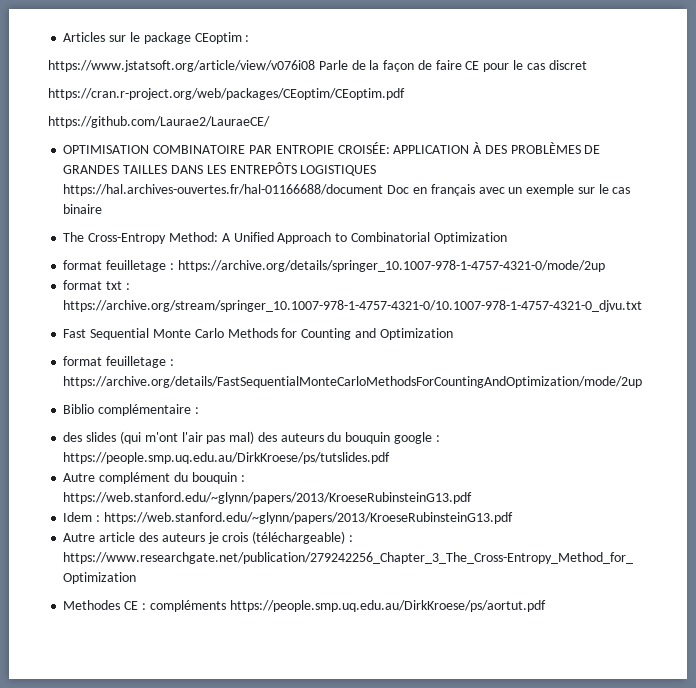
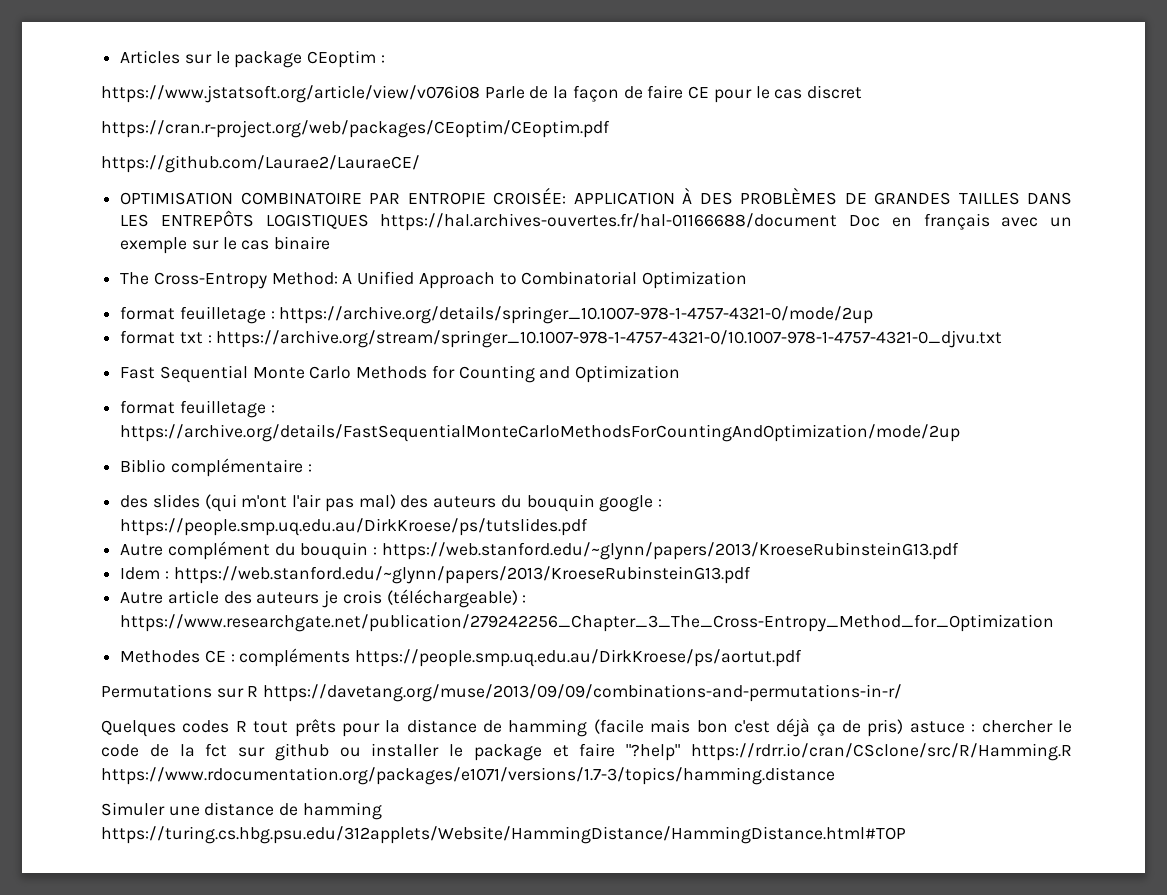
+ Permutations sur R https://davetang.org/muse/2013/09/09/combinations-and-permutations-in-r/
+ Quelques codes R tout prêts pour la distance de hamming (facile mais bon c'est déjà ça de pris) astuce : chercher le code de la fct sur github ou installer le package et faire "?help" https://rdrr.io/cran/CSclone/src/R/Hamming.R https://www.rdocumentation.org/packages/e1071/versions/1.7-3/topics/hamming.distance
+ Simuler une distance de hamming https://turing.cs.hbg.psu.edu/312applets/Website/HammingDistance/HammingDistance.html#TOP

